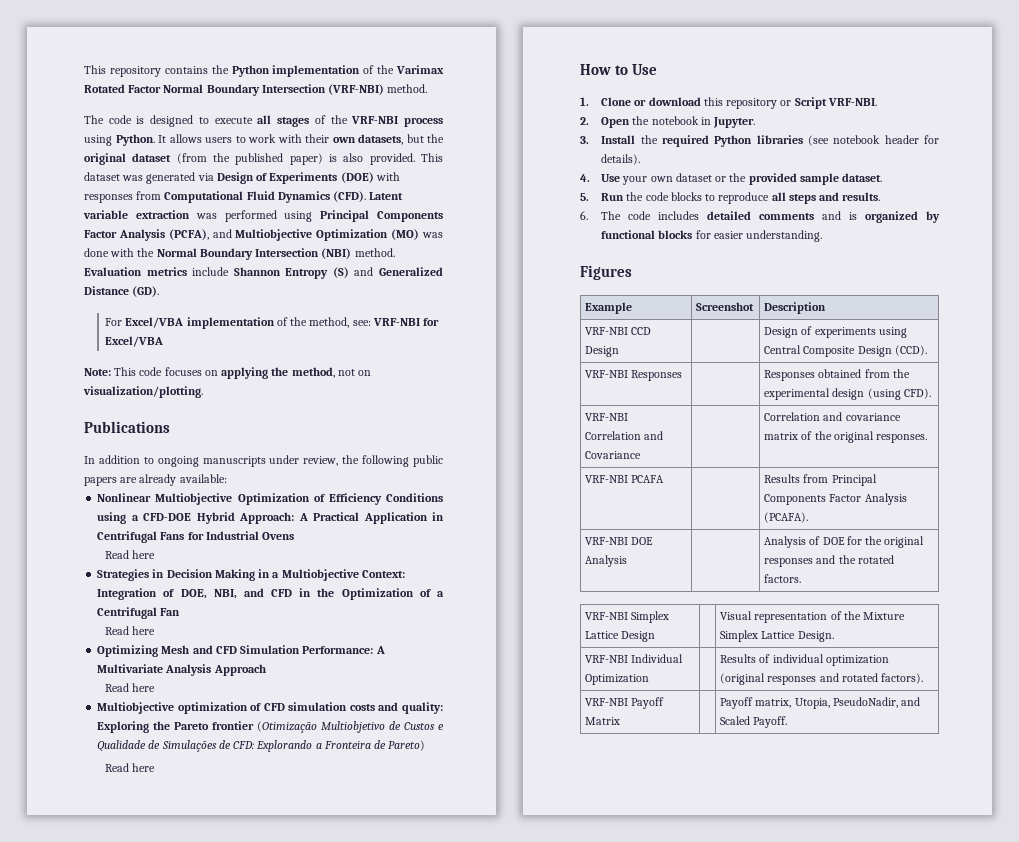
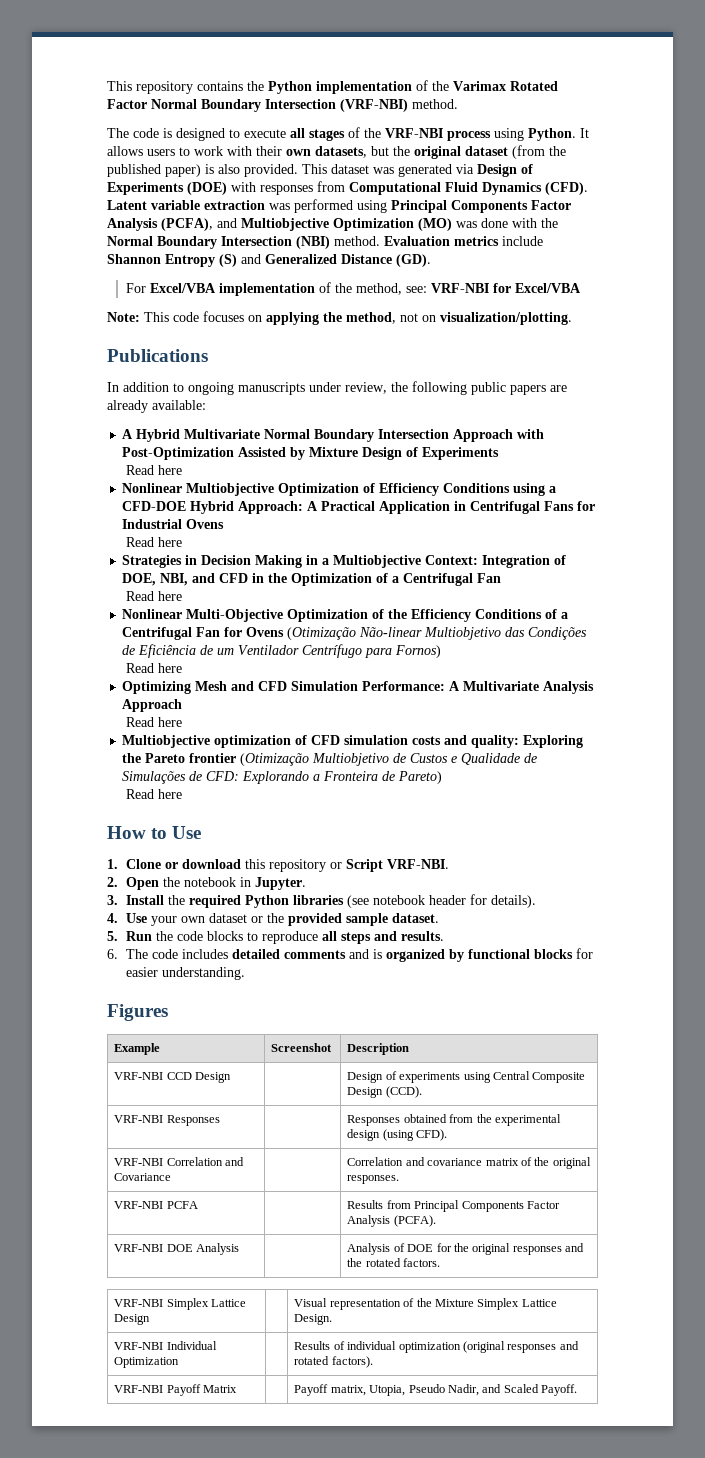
+ A Hybrid Multivariate Normal Boundary Intersection Approach with Post-Optimization Assisted by Mixture Design of Experiments
+ Read here
+ Nonlinear Multi-Objective Optimization of the Efficiency Conditions of a Centrifugal Fan for Ovens (Otimização Não-linear Multiobjetivo das Condições de Eficiência de um Ventilador Centrífugo para Fornos)
+ Read here
- VRF-NBI PCAFA | | Results from Principal Components Factor Analysis (PCAFA).
+ VRF-NBI PCFA | | Results from Principal Components Factor Analysis (PCFA).
- VRF-NBI Payoff Matrix | | Payoff matrix, Utopia, PseudoNadir, and Scaled Payoff.
+ VRF-NBI Payoff Matrix | | Payoff matrix, Utopia, Pseudo Nadir, and Scaled Payoff.

